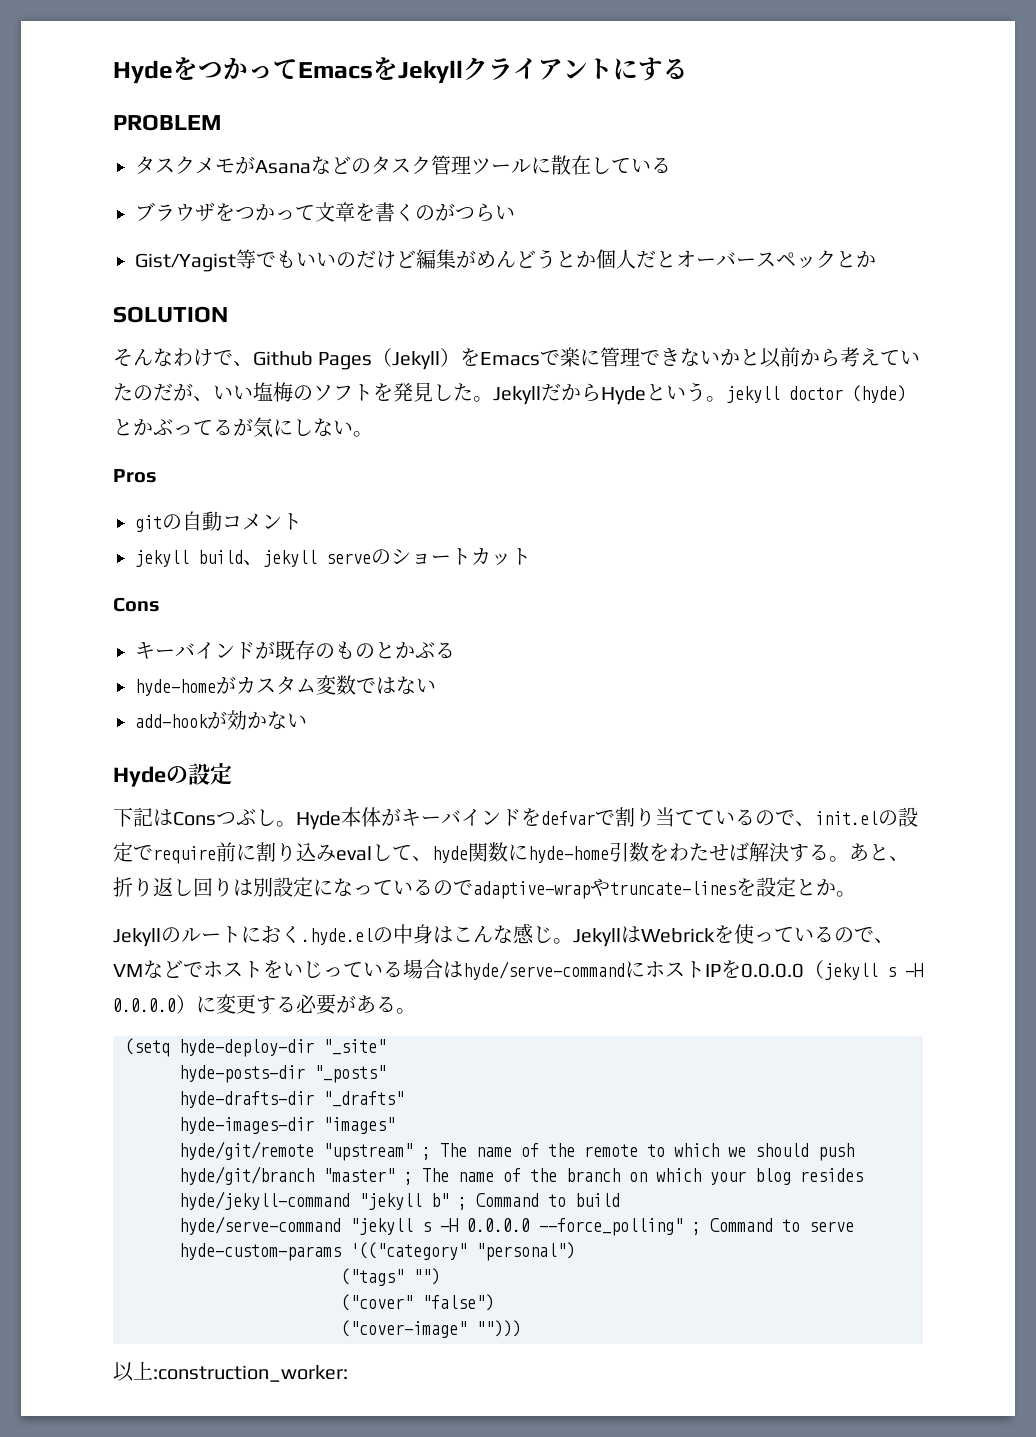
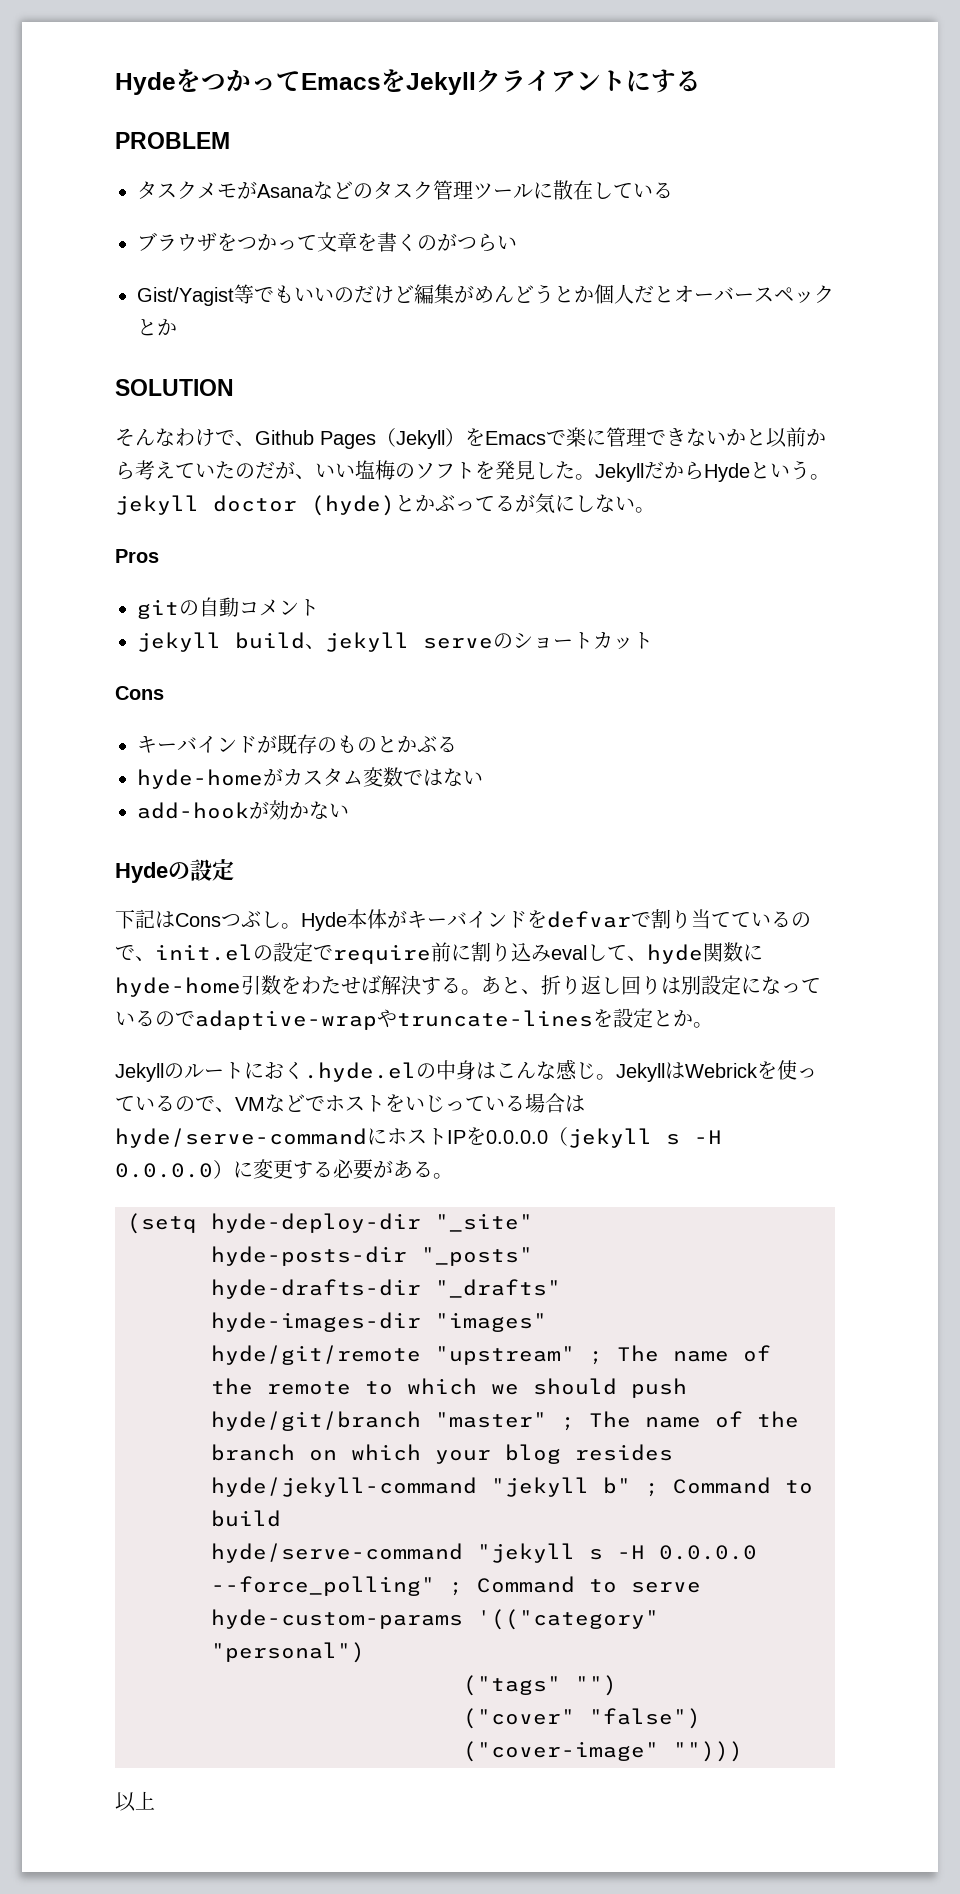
- 以上:construction_worker:
+ 以上

